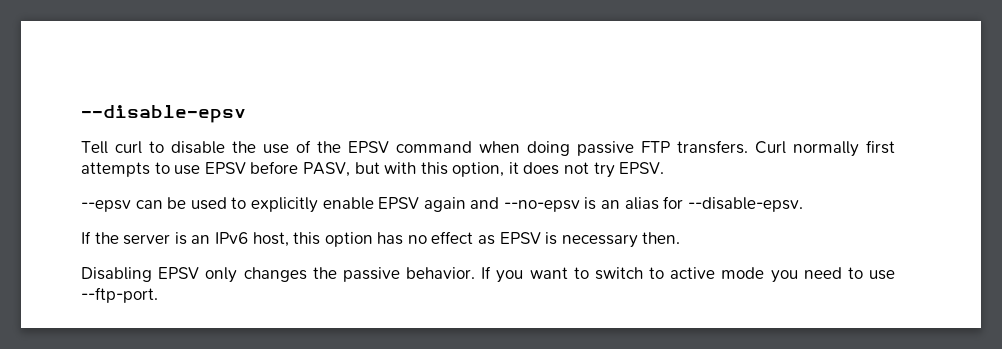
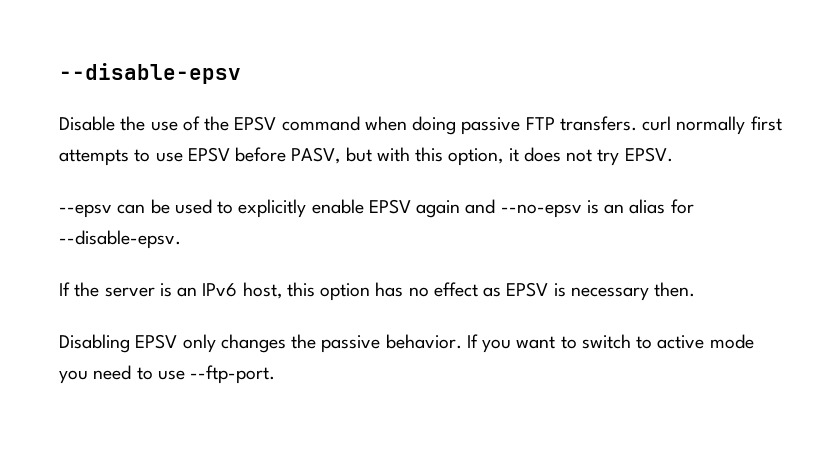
- Tell curl to disable the use of the EPSV command when doing passive FTP transfers. Curl normally first attempts to use EPSV before PASV, but with this option, it does not try EPSV.
+ Disable the use of the EPSV command when doing passive FTP transfers. curl normally first attempts to use EPSV before PASV, but with this option, it does not try EPSV.

